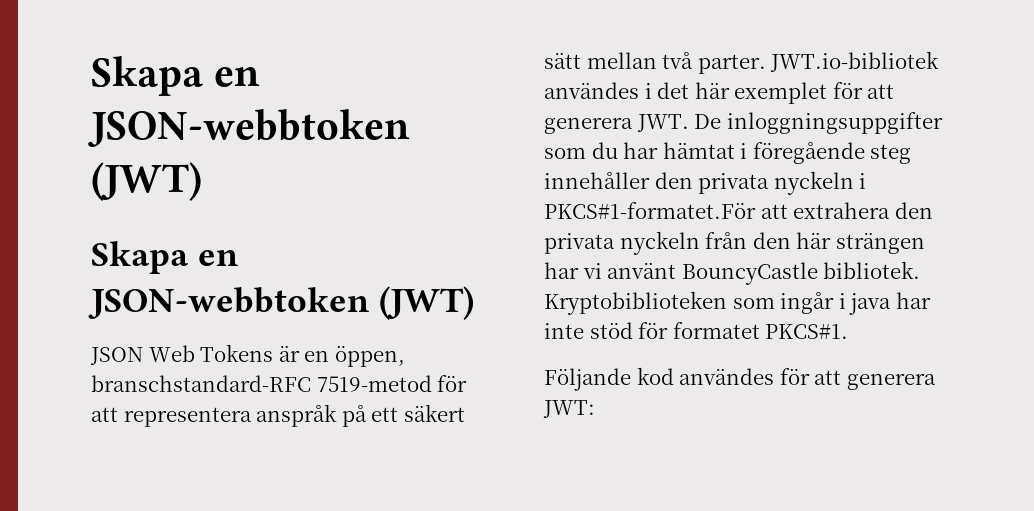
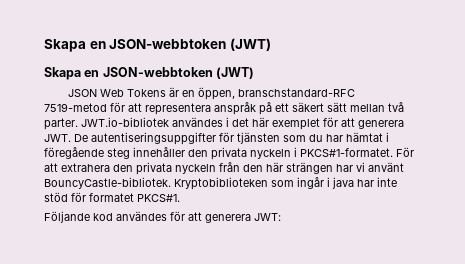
- JWT.io-bibliotek användes i det här exemplet för att generera JWT. De inloggningsuppgifter som du har hämtat i föregående steg innehåller den privata nyckeln i PKCS#1-formatet.För att extrahera den privata nyckeln från den här strängen har vi använt BouncyCastle bibliotek.
+ JWT.io-bibliotek användes i det här exemplet för att generera JWT. De autentiseringsuppgifter för tjänsten som du har hämtat i föregående steg innehåller den privata nyckeln i PKCS#1-formatet. För att extrahera den privata nyckeln från den här strängen har vi använt BouncyCastle-bibliotek.

